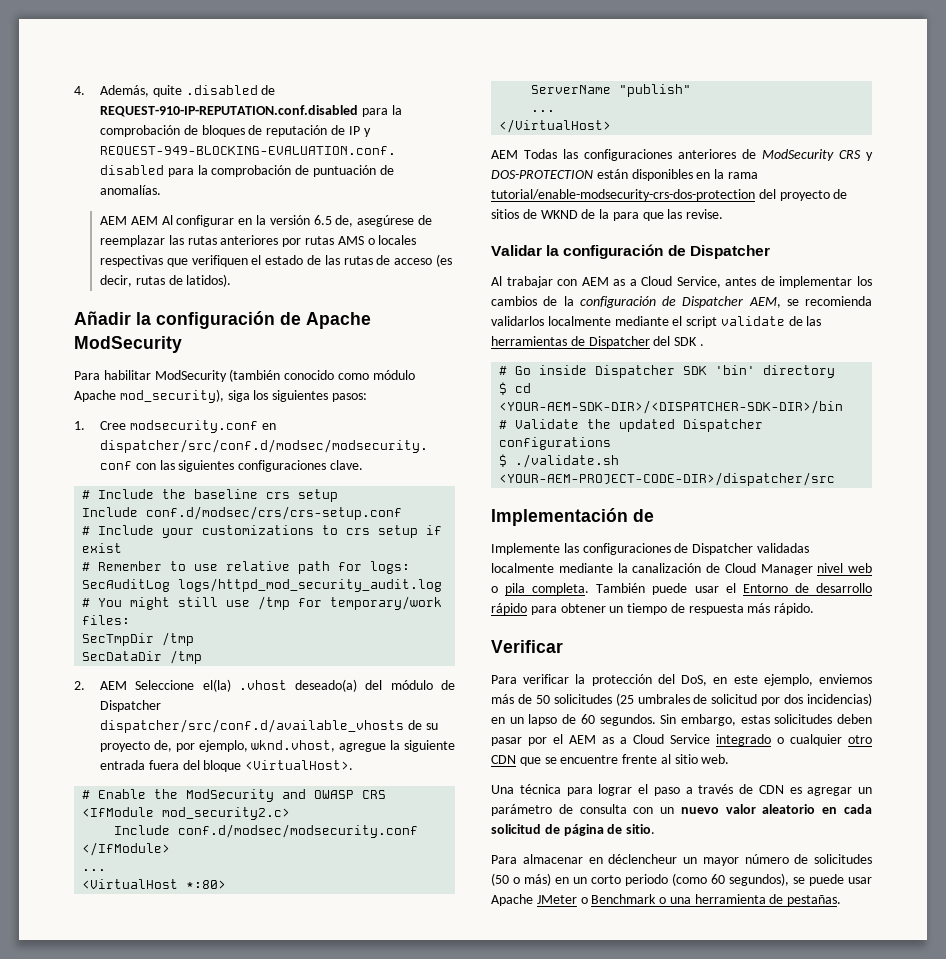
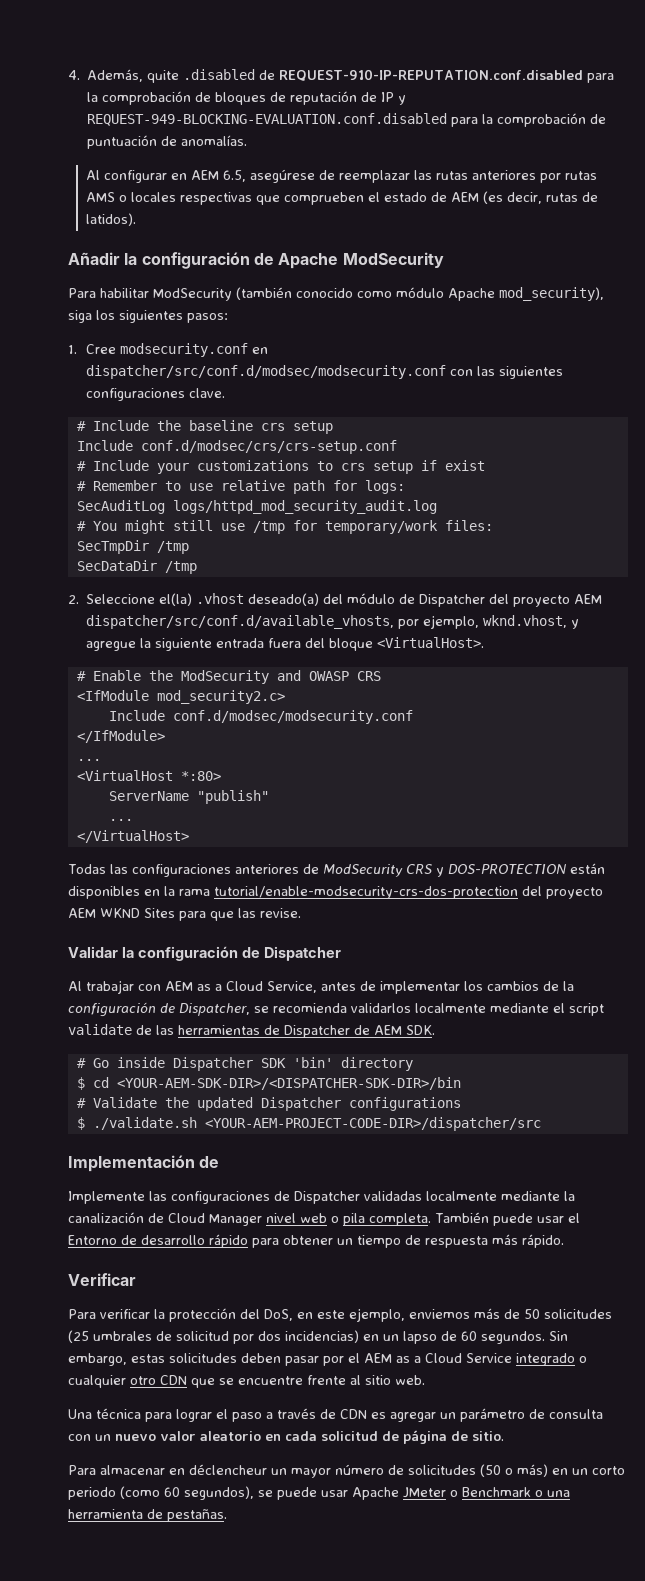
- AEM AEM Al configurar en la versión 6.5 de, asegúrese de reemplazar las rutas anteriores por rutas AMS o locales respectivas que verifiquen el estado de las rutas de acceso (es decir, rutas de latidos).
+ Al configurar en AEM 6.5, asegúrese de reemplazar las rutas anteriores por rutas AMS o locales respectivas que comprueben el estado de AEM (es decir, rutas de latidos).
- 2. AEM Seleccione el(la) .vhost deseado(a) del módulo de Dispatcher dispatcher/src/conf.d/available_vhosts de su proyecto de, por ejemplo, wknd.vhost, agregue la siguiente entrada fuera del bloque <VirtualHost>.
+ 2. Seleccione el(la) .vhost deseado(a) del módulo de Dispatcher del proyecto AEM dispatcher/src/conf.d/available_vhosts, por ejemplo, wknd.vhost, y agregue la siguiente entrada fuera del bloque <VirtualHost>.
- AEM Todas las configuraciones anteriores de ModSecurity CRS y DOS-PROTECTION están disponibles en la rama tutorial/enable-modsecurity-crs-dos-protection del proyecto de sitios de WKND de la para que las revise.
+ Todas las configuraciones anteriores de ModSecurity CRS y DOS-PROTECTION están disponibles en la rama tutorial/enable-modsecurity-crs-dos-protection del proyecto AEM WKND Sites para que las revise.
- Al trabajar con AEM as a Cloud Service, antes de implementar los cambios de la configuración de Dispatcher AEM, se recomienda validarlos localmente mediante el script validate de las herramientas de Dispatcher del SDK .
+ Al trabajar con AEM as a Cloud Service, antes de implementar los cambios de la configuración de Dispatcher, se recomienda validarlos localmente mediante el script validate de las herramientas de Dispatcher de AEM SDK.

